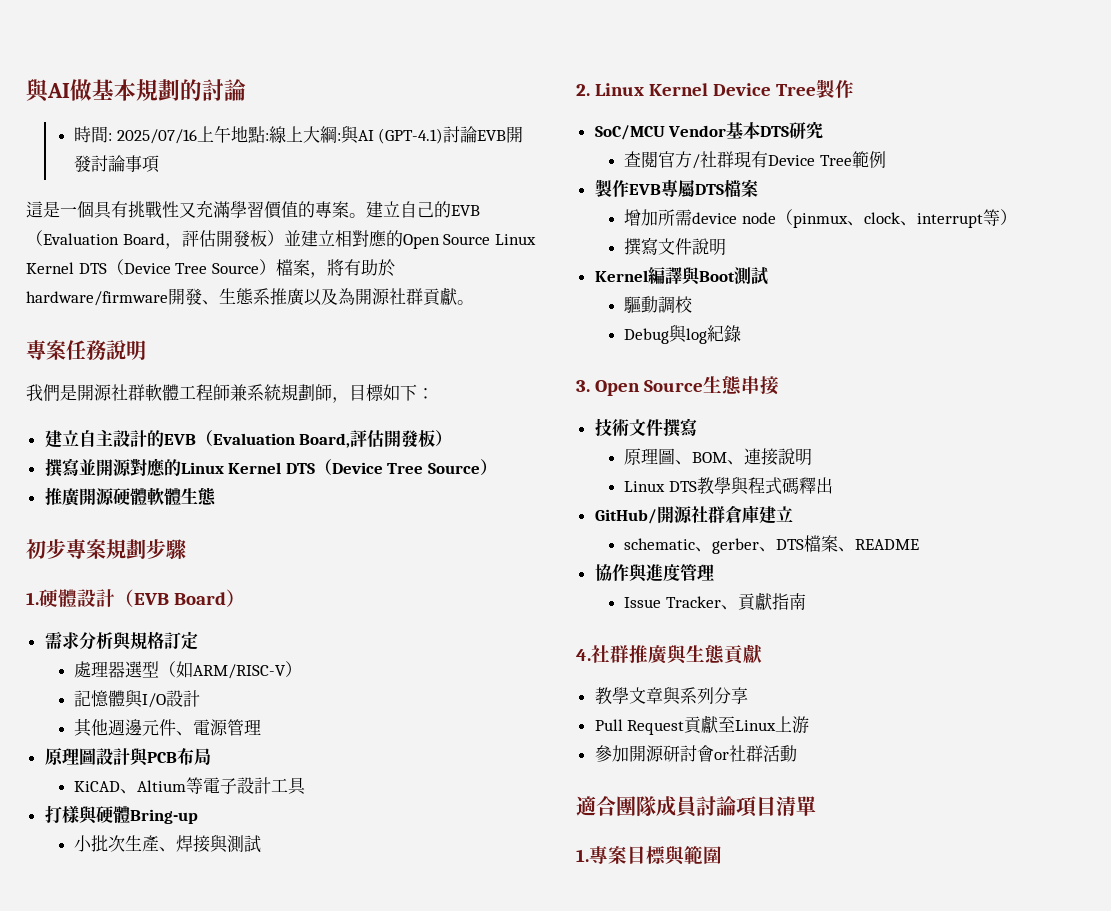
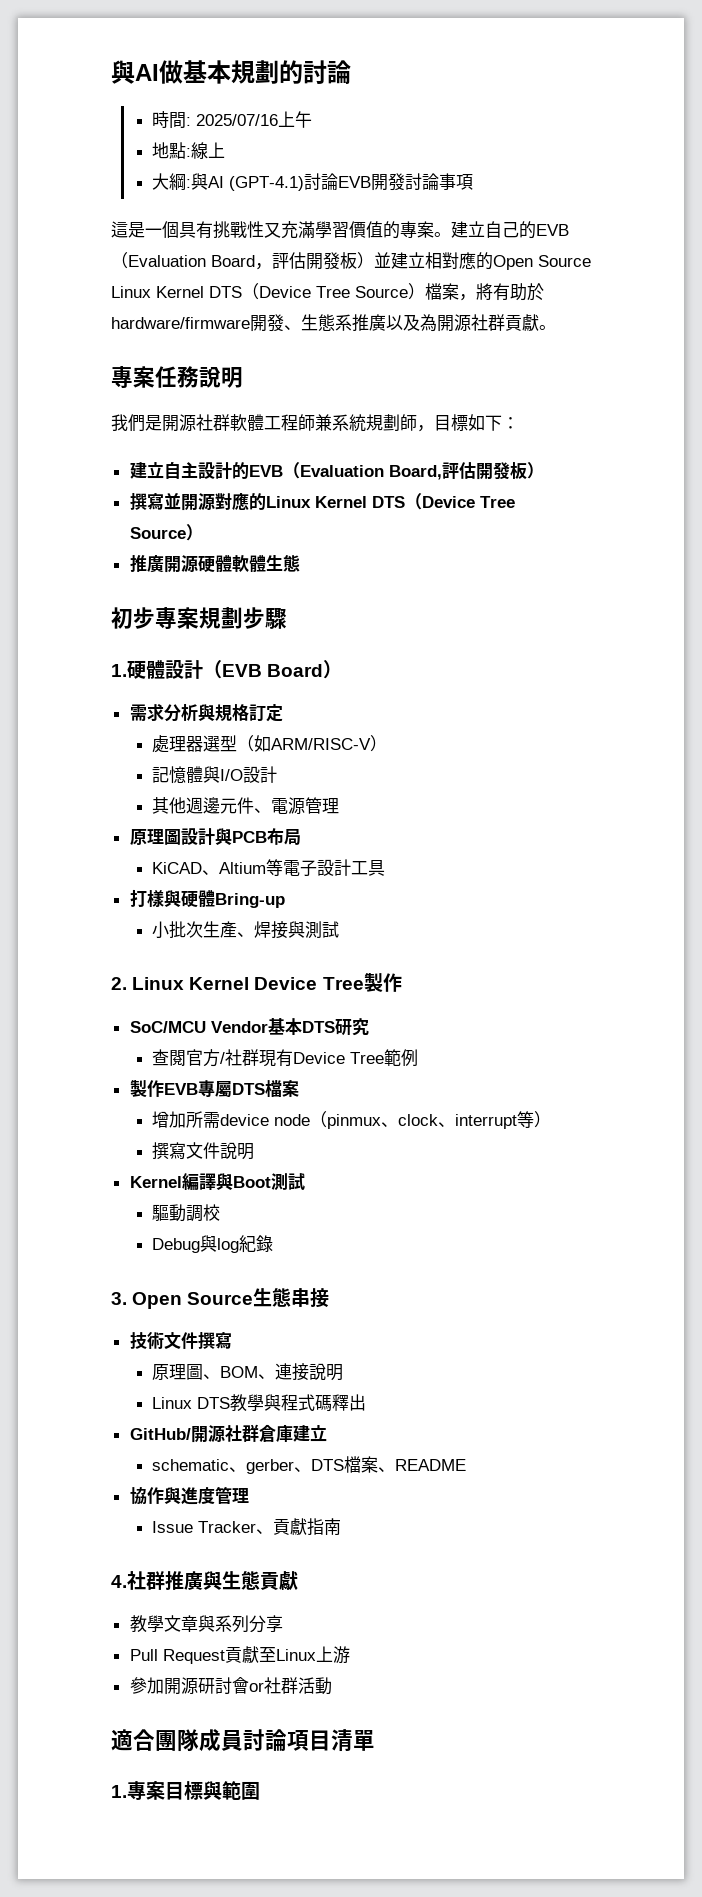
- 時間: 2025/07/16上午地點:線上大綱:與AI (GPT-4.1)討論EVB開發討論事項
+ 時間: 2025/07/16上午
+ 地點:線上
+ 大綱:與AI (GPT-4.1)討論EVB開發討論事項

